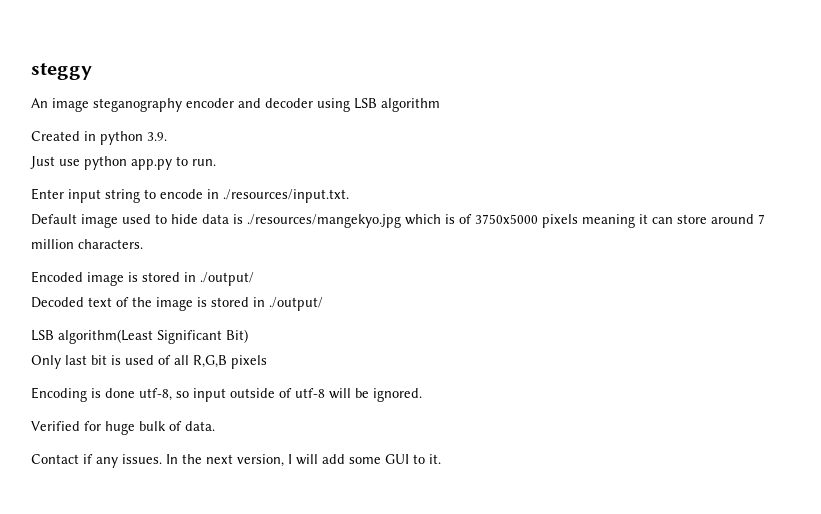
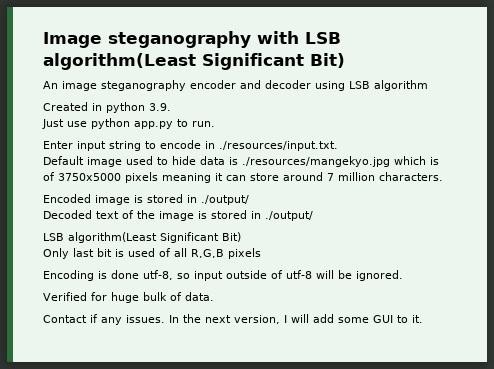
- steggy
+ Image steganography with LSB algorithm(Least Significant Bit)

